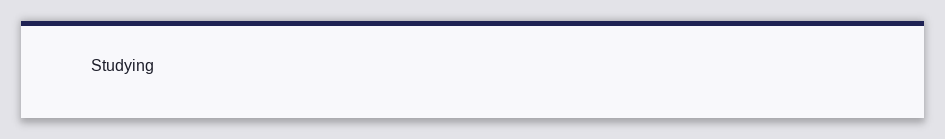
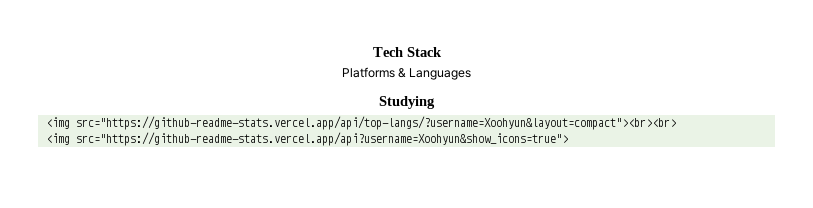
+ Tech Stack
+ Platforms & Languages
  Studying
+ <img src="https://github-readme-stats.vercel.app/api/top-langs/?username=Xoohyun&layout=compact"><br><br>
+ <img src="https://github-readme-stats.vercel.app/api?username=Xoohyun&show_icons=true">

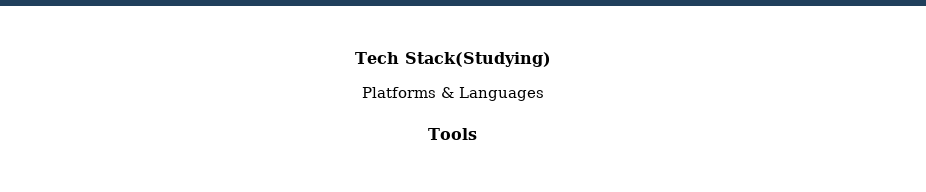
- Tech Stack
+ Tech Stack(Studying)
- Studying
- <img src="https://github-readme-stats.vercel.app/api/top-langs/?username=Xoohyun&layout=compact"><br><br>
- <img src="https://github-readme-stats.vercel.app/api?username=Xoohyun&show_icons=true">
+ Tools

